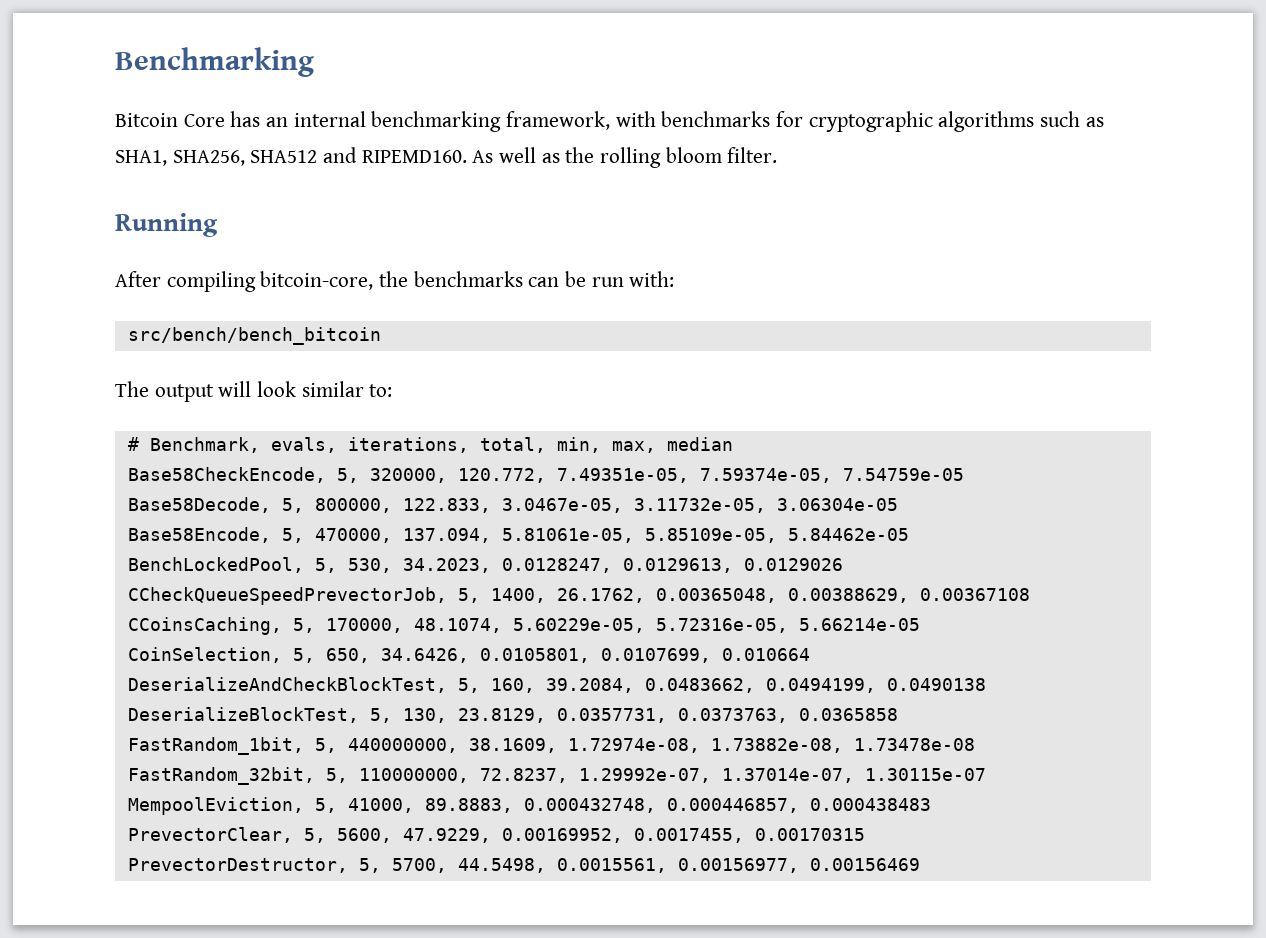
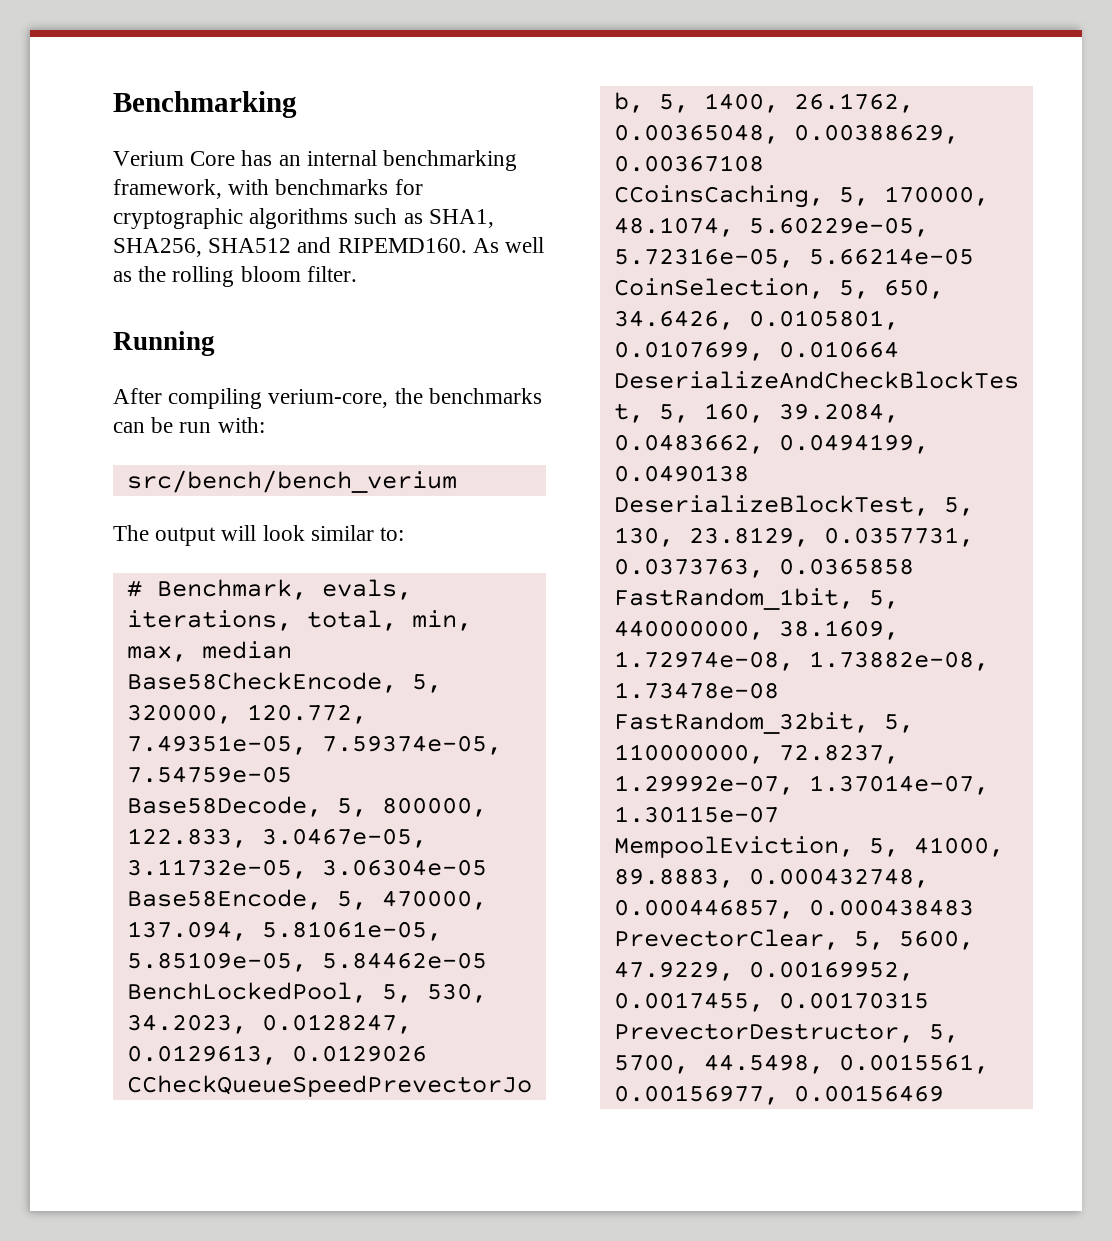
- Bitcoin Core has an internal benchmarking framework, with benchmarks for cryptographic algorithms such as SHA1, SHA256, SHA512 and RIPEMD160.
+ Verium Core has an internal benchmarking framework, with benchmarks for cryptographic algorithms such as SHA1, SHA256, SHA512 and RIPEMD160.
- After compiling bitcoin-core, the benchmarks can be run with:
+ After compiling verium-core, the benchmarks can be run with:
- src/bench/bench_bitcoin
+ src/bench/bench_verium

